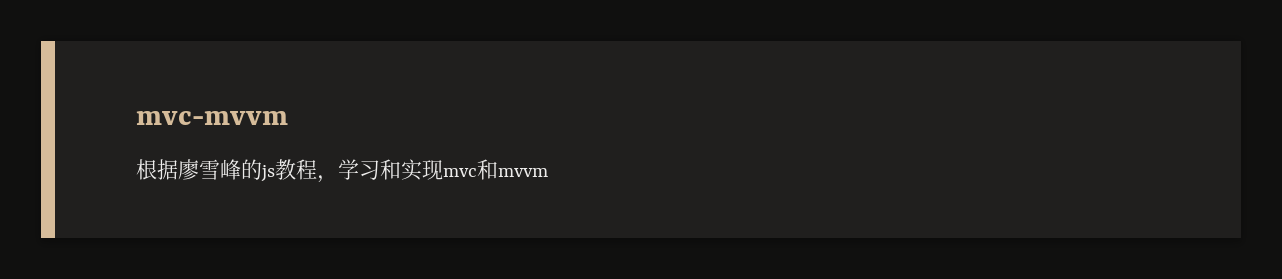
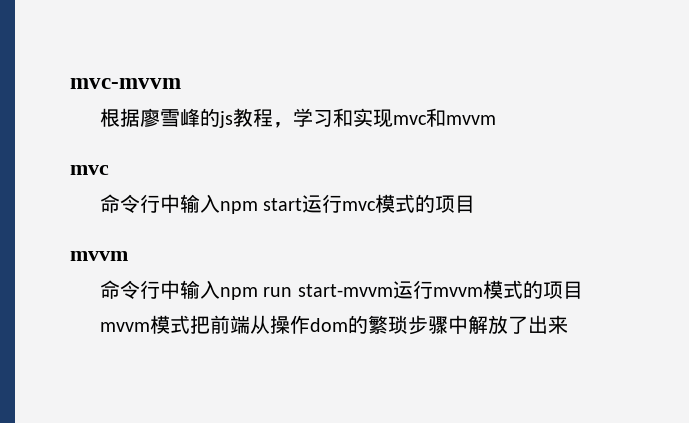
  根据廖雪峰的js教程，学习和实现mvc和mvvm
+ mvc
+ 命令行中输入npm start运行mvc模式的项目
+ mvvm
+ 命令行中输入npm run start-mvvm运行mvvm模式的项目
+ mvvm模式把前端从操作dom的繁琐步骤中解放了出来

